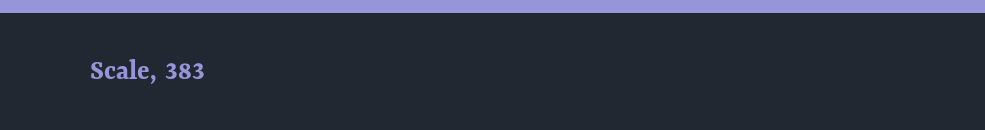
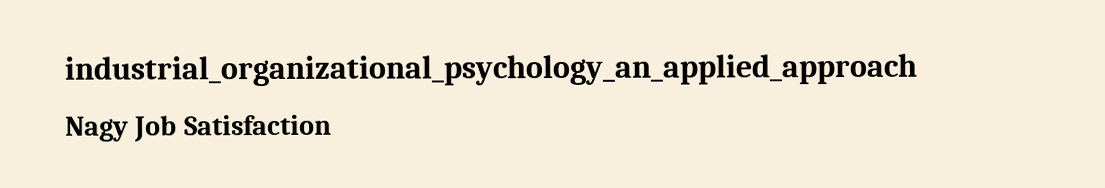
- Scale, 383
+ industrial_organizational_psychology_an_applied_approach
+ Nagy Job Satisfaction

